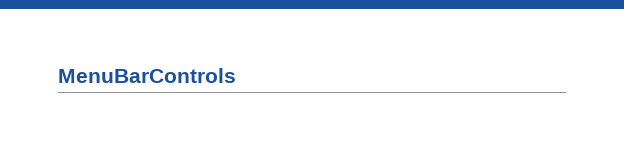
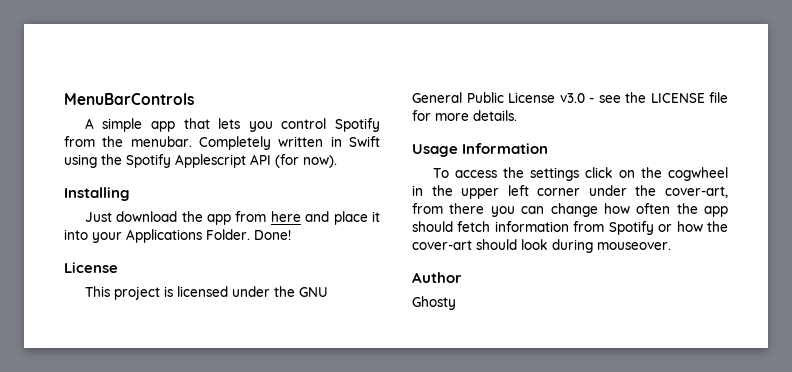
+ A simple app that lets you control Spotify from the menubar. Completely written in Swift using the Spotify Applescript API (for now).
+ Installing
+ Just download the app from here and place it into your Applications Folder. Done!
+ License
+ This project is licensed under the GNU General Public License v3.0 - see the LICENSE file for more details.
+ Usage Information
+ To access the settings click on the cogwheel in the upper left corner under the cover-art, from there you can change how often the app should fetch information from Spotify or how the cover-art should look during mouseover.
+ Author
+ Ghosty

